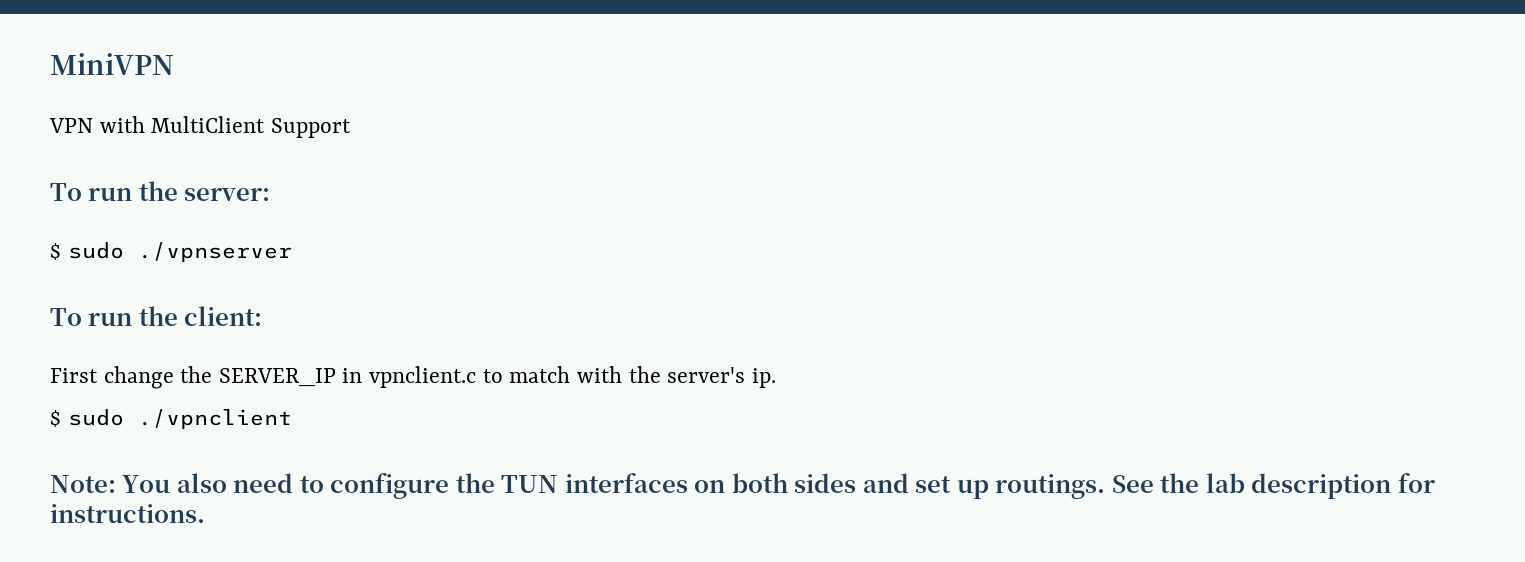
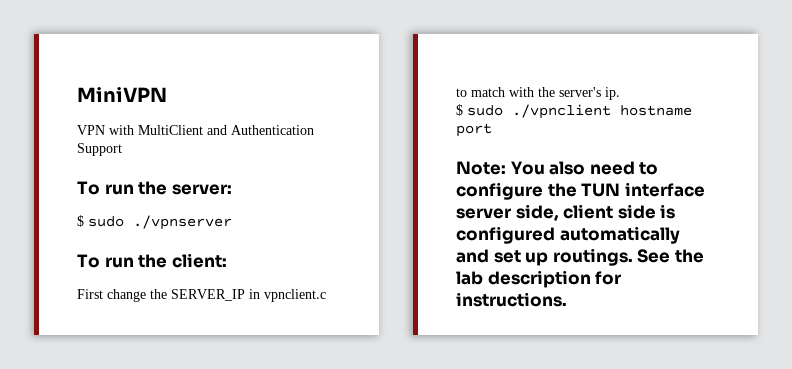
- VPN with MultiClient Support
+ VPN with MultiClient and Authentication Support
- $ sudo ./vpnclient
+ $ sudo ./vpnclient hostname port
- Note: You also need to configure the TUN interfaces on both sides and set up routings.
+ Note: You also need to configure the TUN interface server side, client side is configured automatically and set up routings.

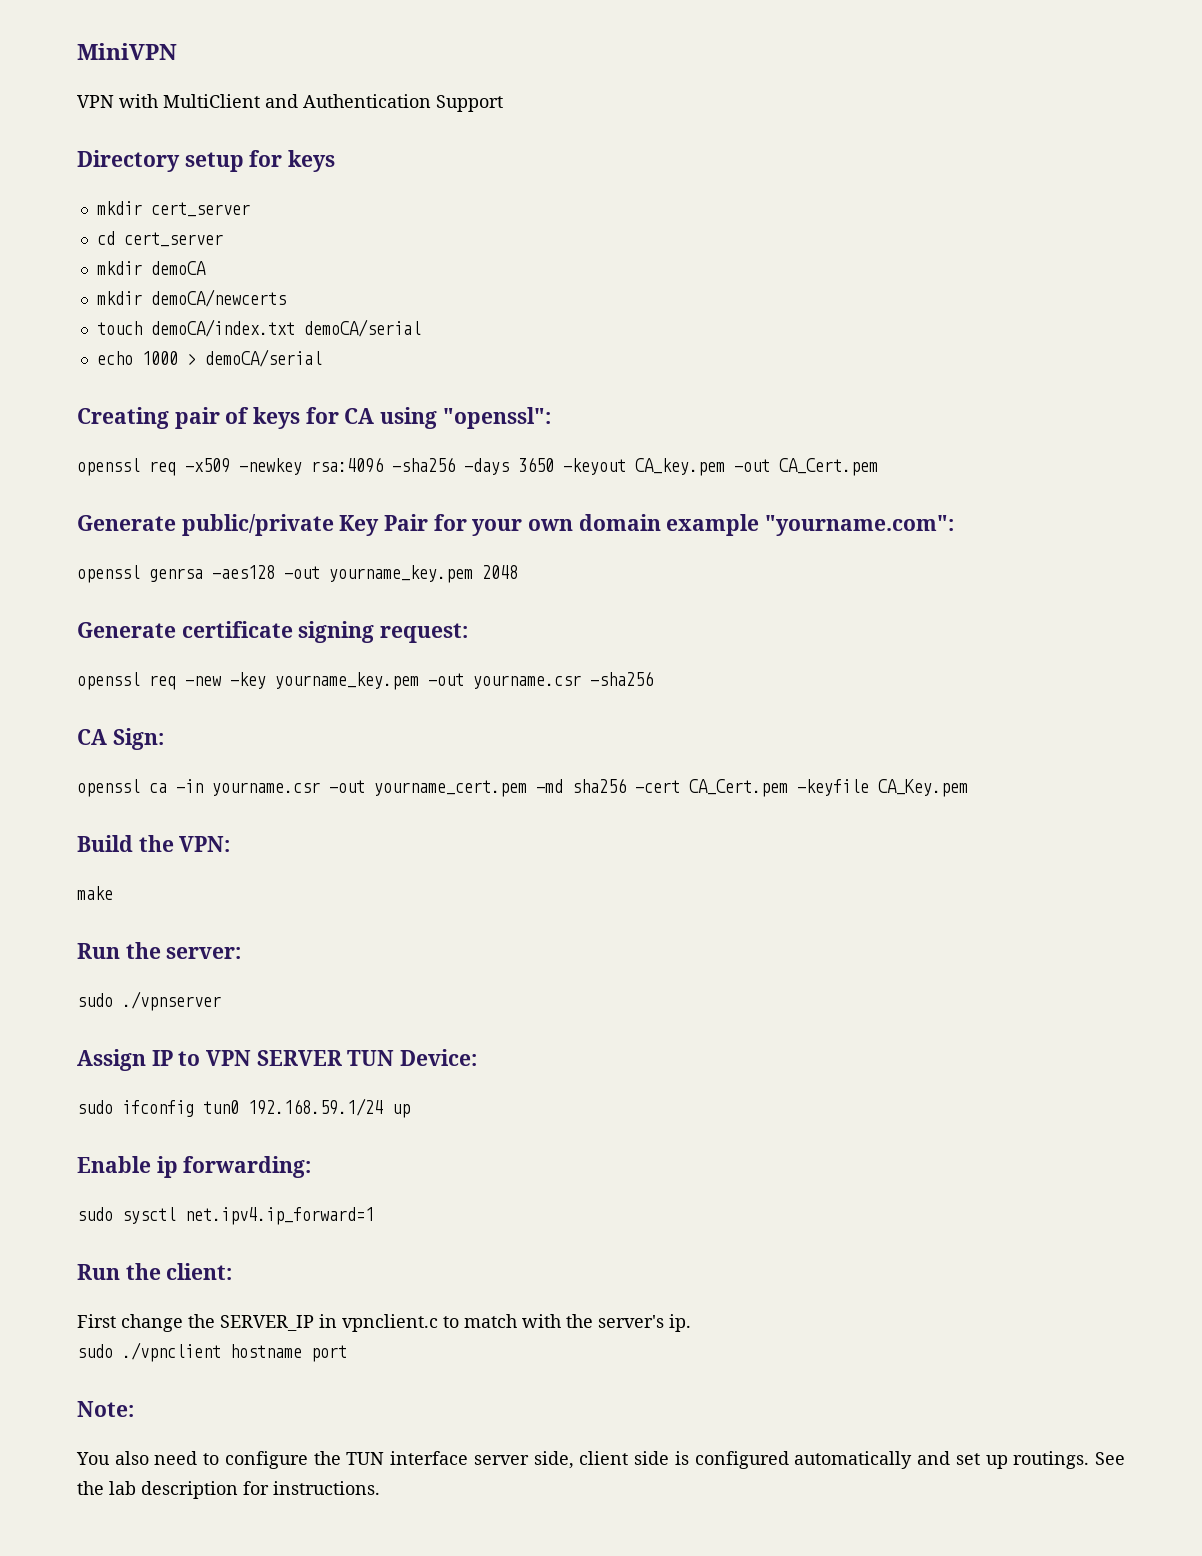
- To run the server:
+ Directory setup for keys
+ mkdir cert_server
+ cd cert_server
+ mkdir demoCA
+ mkdir demoCA/newcerts
+ touch demoCA/index.txt demoCA/serial
+ echo 1000 > demoCA/serial
+ Creating pair of keys for CA using "openssl":
+ openssl req -x509 -newkey rsa:4096 -sha256 -days 3650 -keyout CA_key.pem -out CA_Cert.pem
+ Generate public/private Key Pair for your own domain example "yourname.com":
+ openssl genrsa -aes128 -out yourname_key.pem 2048
+ Generate certificate signing request:
+ openssl req -new -key yourname_key.pem -out yourname.csr -sha256
+ CA Sign:
+ openssl ca -in yourname.csr -out yourname_cert.pem -md sha256 -cert CA_Cert.pem -keyfile CA_Key.pem
+ Build the VPN:
+ make
+ Run the server:
- $ sudo ./vpnserver
+ sudo ./vpnserver
- To run the client:
+ Assign IP to VPN SERVER TUN Device:
+ sudo ifconfig tun0 192.168.59.1/24 up
+ Enable ip forwarding:
+ sudo sysctl net.ipv4.ip_forward=1
+ Run the client:
- $ sudo ./vpnclient hostname port
+ sudo ./vpnclient hostname port
- Note: You also need to configure the TUN interface server side, client side is configured automatically and set up routings.
+ Note:
+ You also need to configure the TUN interface server side, client side is configured automatically and set up routings.

